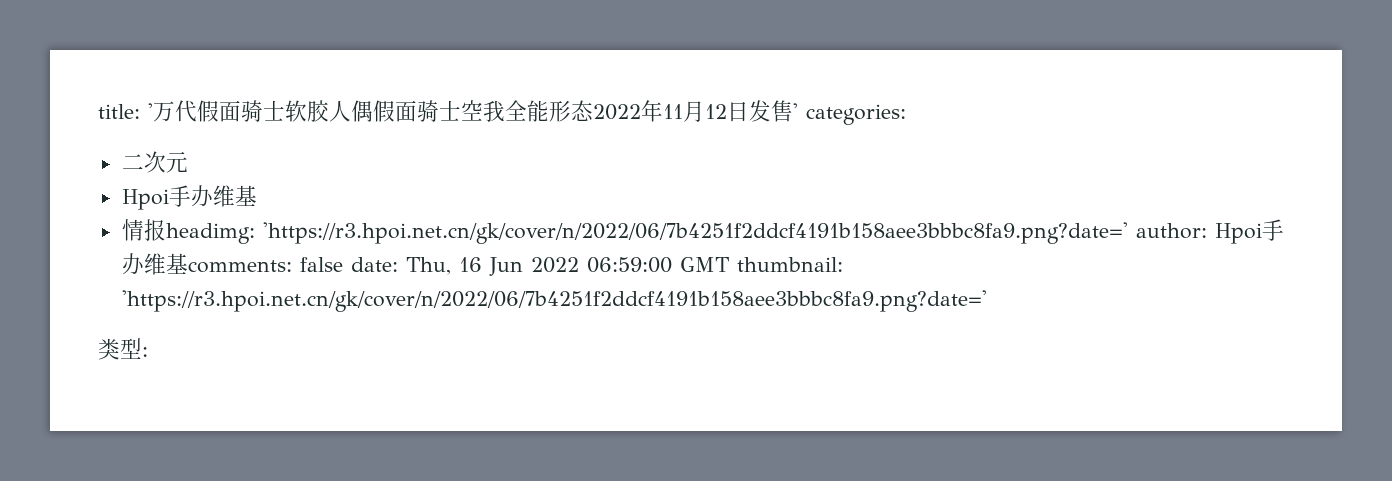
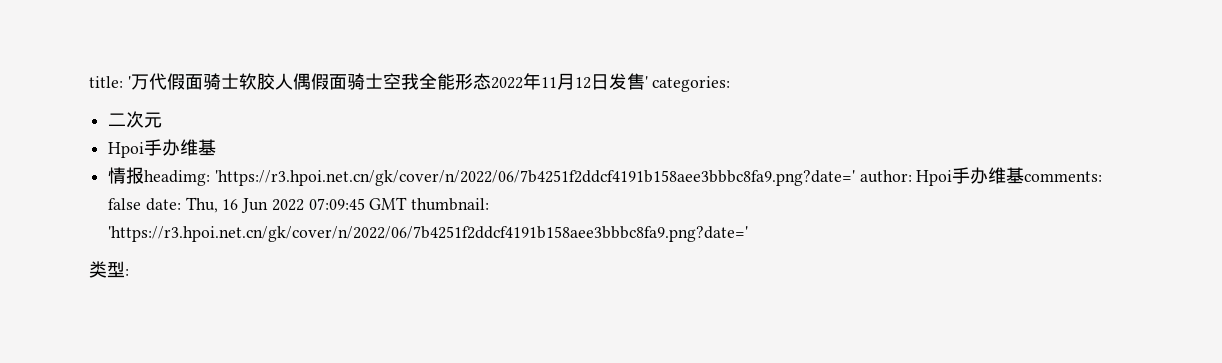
- 情报headimg: 'https://r3.hpoi.net.cn/gk/cover/n/2022/06/7b4251f2ddcf4191b158aee3bbbc8fa9.png?date=' author: Hpoi手办维基comments: false date: Thu, 16 Jun 2022 06:59:00 GMT thumbnail: 'https://r3.hpoi.net.cn/gk/cover/n/2022/06/7b4251f2ddcf4191b158aee3bbbc8fa9.png?date='
+ 情报headimg: 'https://r3.hpoi.net.cn/gk/cover/n/2022/06/7b4251f2ddcf4191b158aee3bbbc8fa9.png?date=' author: Hpoi手办维基comments: false date: Thu, 16 Jun 2022 07:09:45 GMT thumbnail: 'https://r3.hpoi.net.cn/gk/cover/n/2022/06/7b4251f2ddcf4191b158aee3bbbc8fa9.png?date='

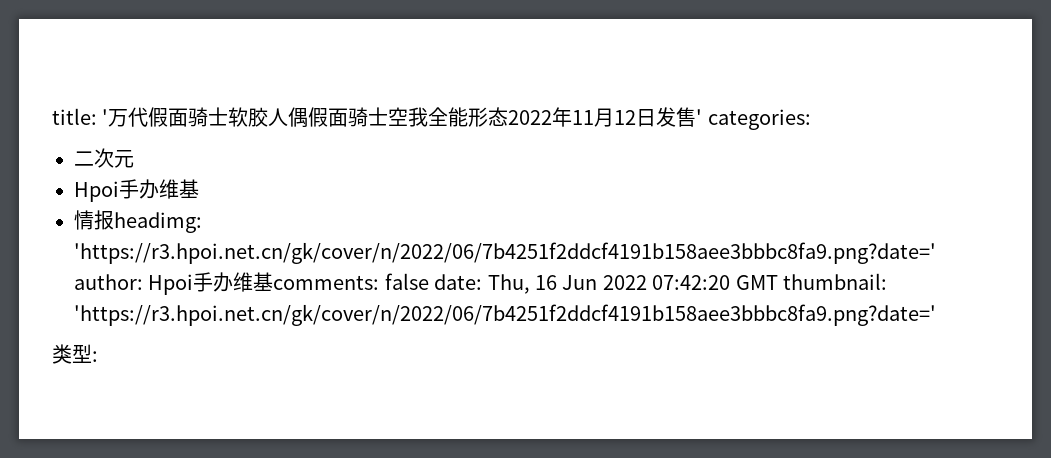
- 情报headimg: 'https://r3.hpoi.net.cn/gk/cover/n/2022/06/7b4251f2ddcf4191b158aee3bbbc8fa9.png?date=' author: Hpoi手办维基comments: false date: Thu, 16 Jun 2022 07:09:45 GMT thumbnail: 'https://r3.hpoi.net.cn/gk/cover/n/2022/06/7b4251f2ddcf4191b158aee3bbbc8fa9.png?date='
+ 情报headimg: 'https://r3.hpoi.net.cn/gk/cover/n/2022/06/7b4251f2ddcf4191b158aee3bbbc8fa9.png?date=' author: Hpoi手办维基comments: false date: Thu, 16 Jun 2022 07:42:20 GMT thumbnail: 'https://r3.hpoi.net.cn/gk/cover/n/2022/06/7b4251f2ddcf4191b158aee3bbbc8fa9.png?date='

